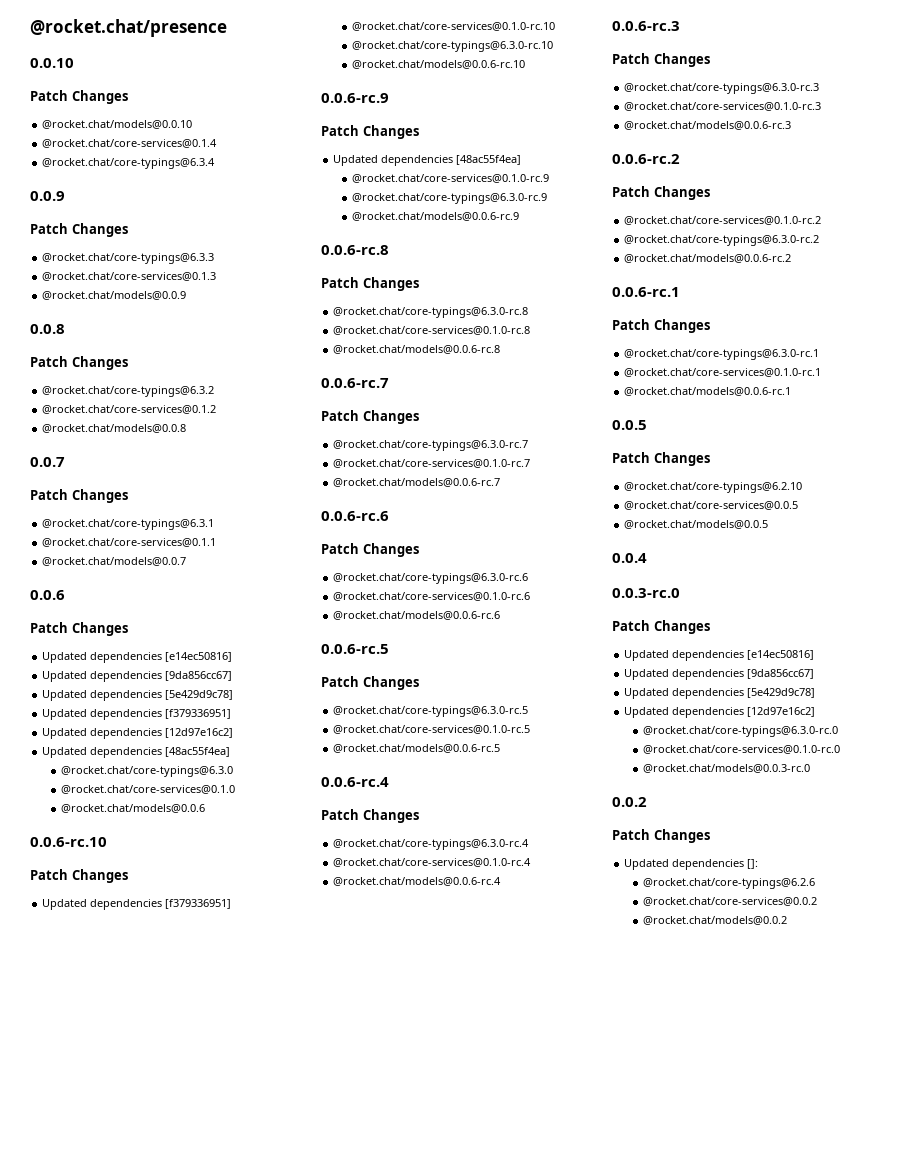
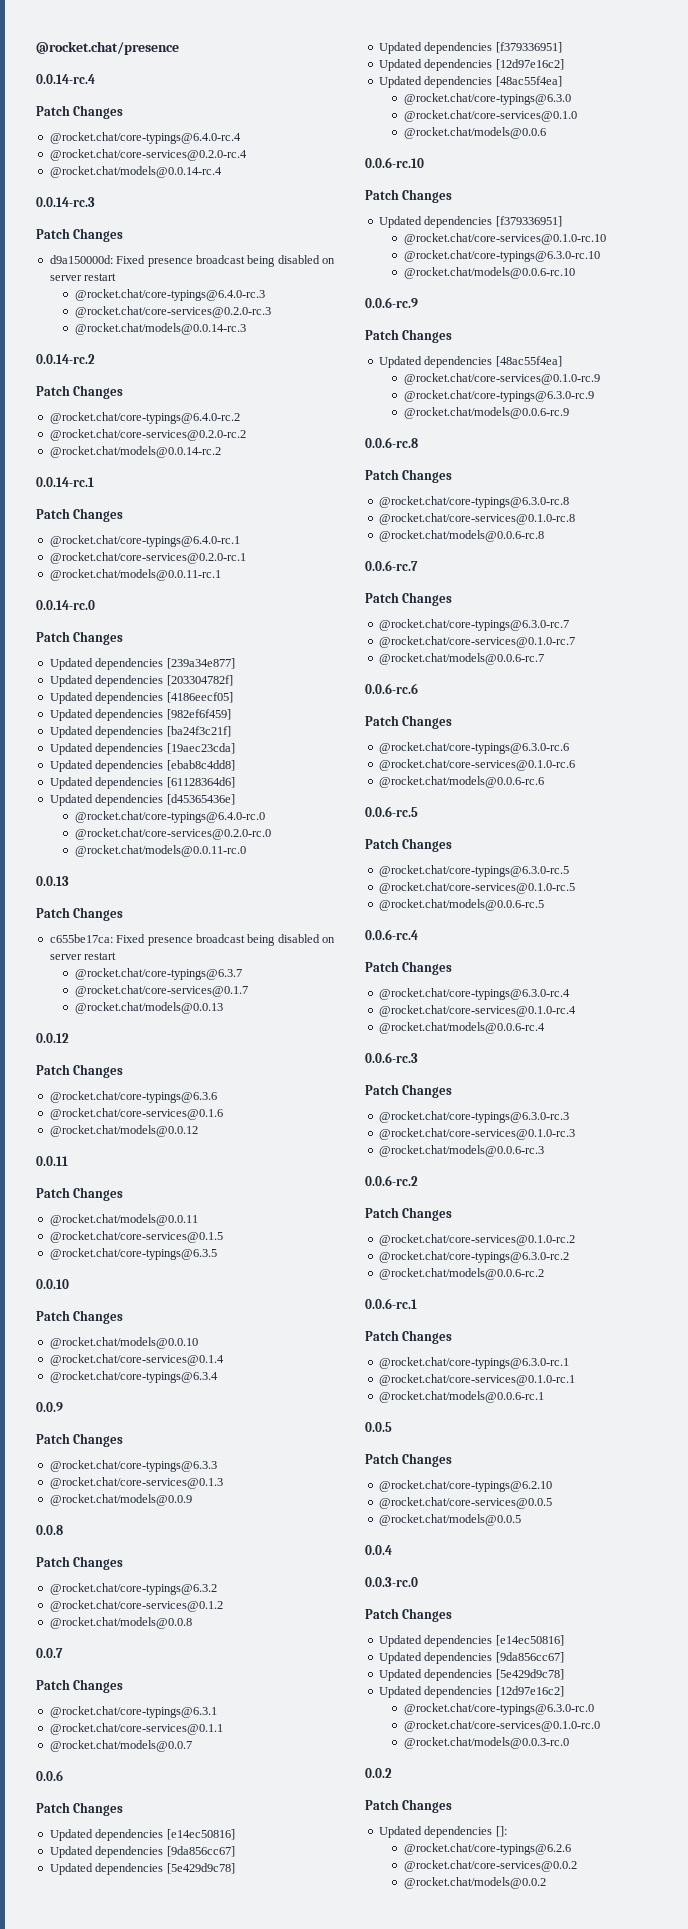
+ 0.0.14-rc.4
+ Patch Changes
+ @rocket.chat/core-typings@6.4.0-rc.4
+ @rocket.chat/core-services@0.2.0-rc.4
+ @rocket.chat/models@0.0.14-rc.4
+ 0.0.14-rc.3
+ Patch Changes
+ d9a150000d: Fixed presence broadcast being disabled on server restart
+ @rocket.chat/core-typings@6.4.0-rc.3
+ @rocket.chat/core-services@0.2.0-rc.3
+ @rocket.chat/models@0.0.14-rc.3
+ 0.0.14-rc.2
+ Patch Changes
+ @rocket.chat/core-typings@6.4.0-rc.2
+ @rocket.chat/core-services@0.2.0-rc.2
+ @rocket.chat/models@0.0.14-rc.2
+ 0.0.14-rc.1
+ Patch Changes
+ @rocket.chat/core-typings@6.4.0-rc.1
+ @rocket.chat/core-services@0.2.0-rc.1
+ @rocket.chat/models@0.0.11-rc.1
+ 0.0.14-rc.0
+ Patch Changes
+ Updated dependencies [239a34e877]
+ Updated dependencies [203304782f]
+ Updated dependencies [4186eecf05]
+ Updated dependencies [982ef6f459]
+ Updated dependencies [ba24f3c21f]
+ Updated dependencies [19aec23cda]
+ Updated dependencies [ebab8c4dd8]
+ Updated dependencies [61128364d6]
+ Updated dependencies [d45365436e]
+ @rocket.chat/core-typings@6.4.0-rc.0
+ @rocket.chat/core-services@0.2.0-rc.0
+ @rocket.chat/models@0.0.11-rc.0
+ 0.0.13
+ Patch Changes
+ c655be17ca: Fixed presence broadcast being disabled on server restart
+ @rocket.chat/core-typings@6.3.7
+ @rocket.chat/core-services@0.1.7
+ @rocket.chat/models@0.0.13
+ 0.0.12
+ Patch Changes
+ @rocket.chat/core-typings@6.3.6
+ @rocket.chat/core-services@0.1.6
+ @rocket.chat/models@0.0.12
+ 0.0.11
+ Patch Changes
+ @rocket.chat/models@0.0.11
+ @rocket.chat/core-services@0.1.5
+ @rocket.chat/core-typings@6.3.5

